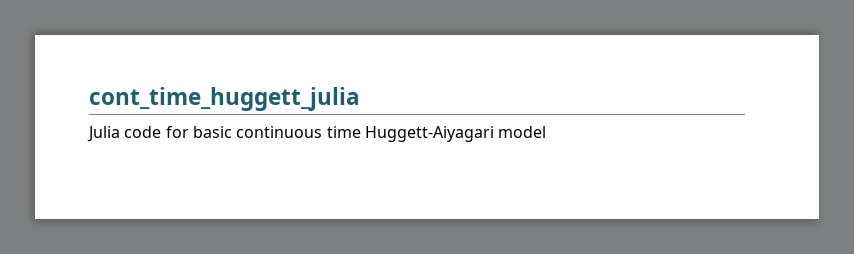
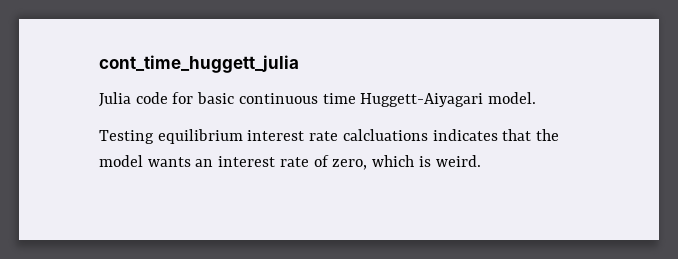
- Julia code for basic continuous time Huggett-Aiyagari model
+ Julia code for basic continuous time Huggett-Aiyagari model.
+ Testing equilibrium interest rate calcluations indicates that the model wants an interest rate of zero, which is weird.

